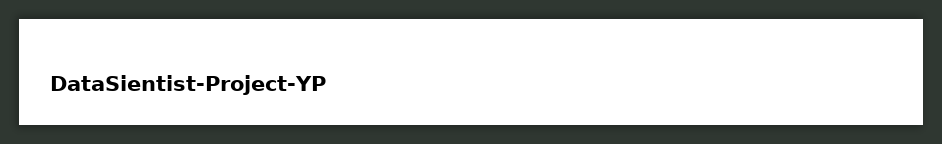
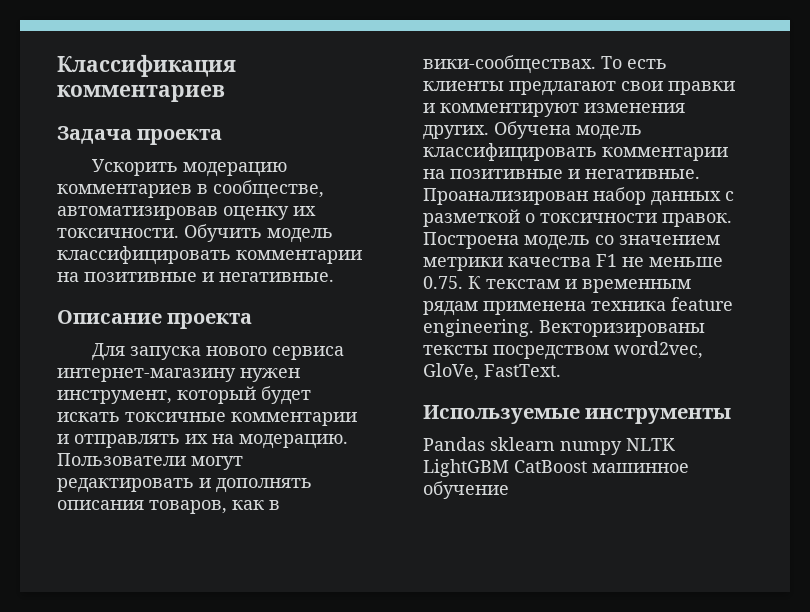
- DataSientist-Project-YP
+ Классификация комментариев
+ Задача проекта
+ Ускорить модерацию комментариев в сообществе, автоматизировав оценку их токсичности. Обучить модель классифицировать комментарии на позитивные и негативные.
+ Описание проекта
+ Для запуска нового сервиса интернет-магазину нужен инструмент, который будет искать токсичные комментарии и отправлять их на модерацию. Пользователи могут редактировать и дополнять описания товаров, как в вики-сообществах. То есть клиенты предлагают свои правки и комментируют изменения других. Обучена модель классифицировать комментарии на позитивные и негативные. Проанализирован набор данных с разметкой о токсичности правок. Построена модель со значением метрики качества F1 не меньше 0.75. К текстам и временным рядам применена техника feature engineering. Векторизированы тексты посредством word2vec, GloVe, FastText.
+ Используемые инструменты
+ Pandas sklearn numpy NLTK LightGBM CatBoost машинное обучение

